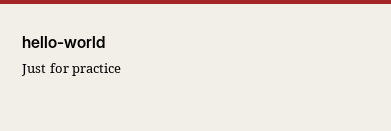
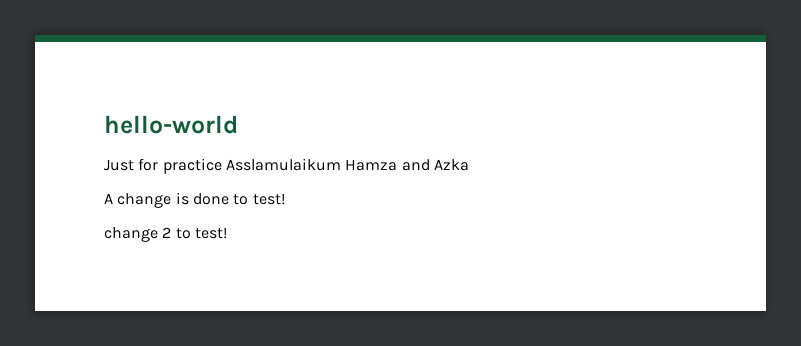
- Just for practice
+ Just for practice Asslamulaikum Hamza and Azka
+ A change is done to test!
+ change 2 to test!

